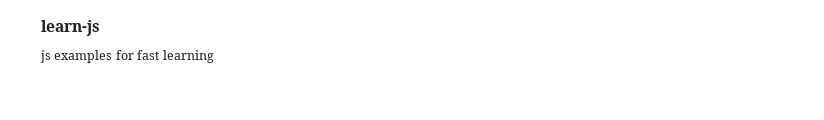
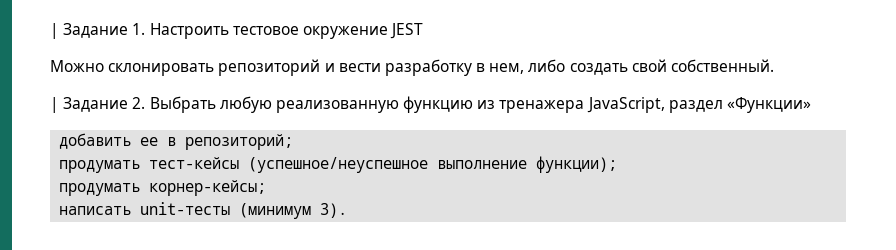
- learn-js
- js examples for fast learning
+ | Задание 1. Настроить тестовое окружение JEST
+ Можно склонировать репозиторий и вести разработку в нем, либо создать свой собственный.
+ | Задание 2. Выбрать любую реализованную функцию из тренажера JavaScript, раздел «Функции»
+ добавить ее в репозиторий;
+ продумать тест-кейсы (успешное/неуспешное выполнение функции);
+ продумать корнер-кейсы;
+ написать unit-тесты (минимум 3).

